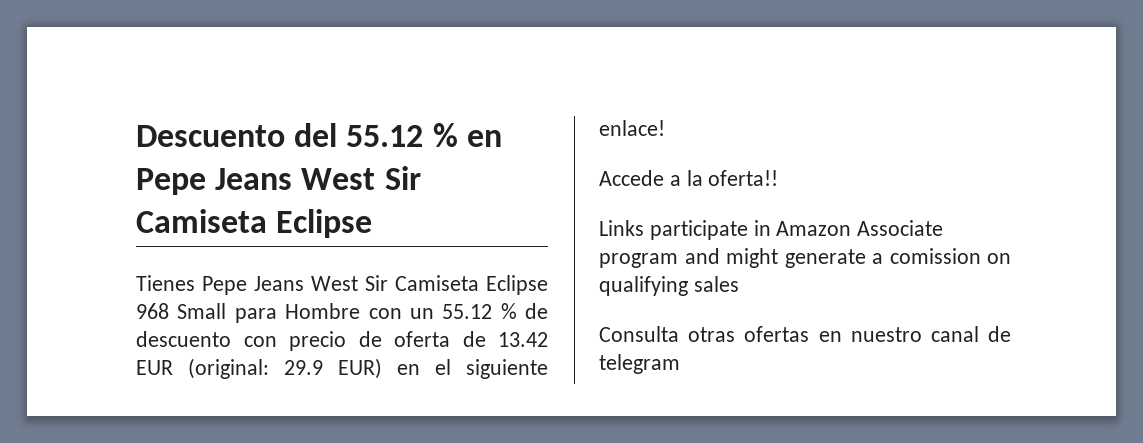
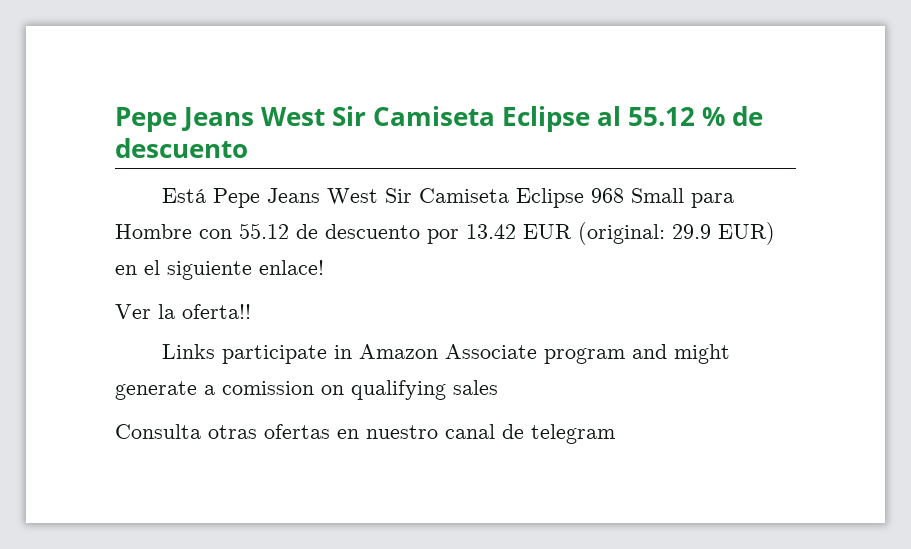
- Descuento del 55.12 % en Pepe Jeans West Sir Camiseta Eclipse
- Tienes Pepe Jeans West Sir Camiseta Eclipse 968 Small para Hombre con un 55.12 % de descuento con precio de oferta de 13.42 EUR (original: 29.9 EUR) en el siguiente enlace!
+ Pepe Jeans West Sir Camiseta Eclipse al 55.12 % de descuento
+ Está Pepe Jeans West Sir Camiseta Eclipse 968 Small para Hombre con 55.12 de descuento por 13.42 EUR (original: 29.9 EUR) en el siguiente enlace!
- Accede a la oferta!!
+ Ver la oferta!!

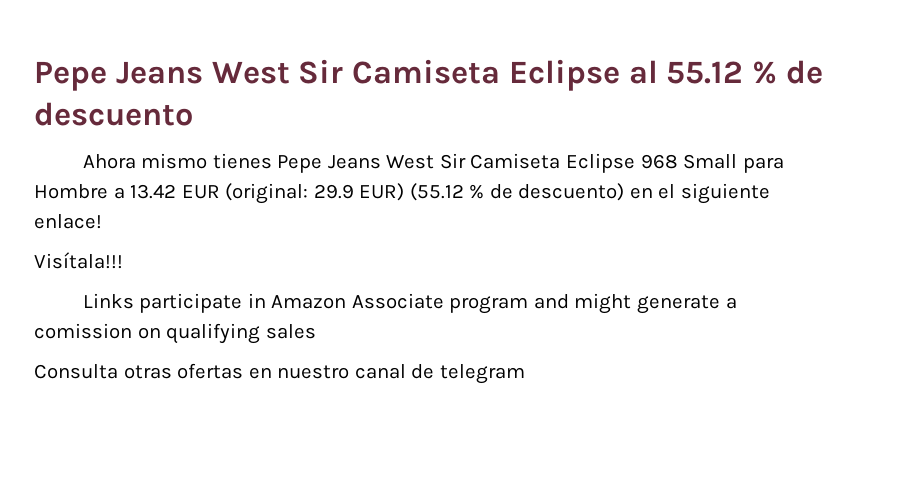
- Está Pepe Jeans West Sir Camiseta Eclipse 968 Small para Hombre con 55.12 de descuento por 13.42 EUR (original: 29.9 EUR) en el siguiente enlace!
+ Ahora mismo tienes Pepe Jeans West Sir Camiseta Eclipse 968 Small para Hombre a 13.42 EUR (original: 29.9 EUR) (55.12 % de descuento) en el siguiente enlace!
- Ver la oferta!!
+ Visítala!!!

